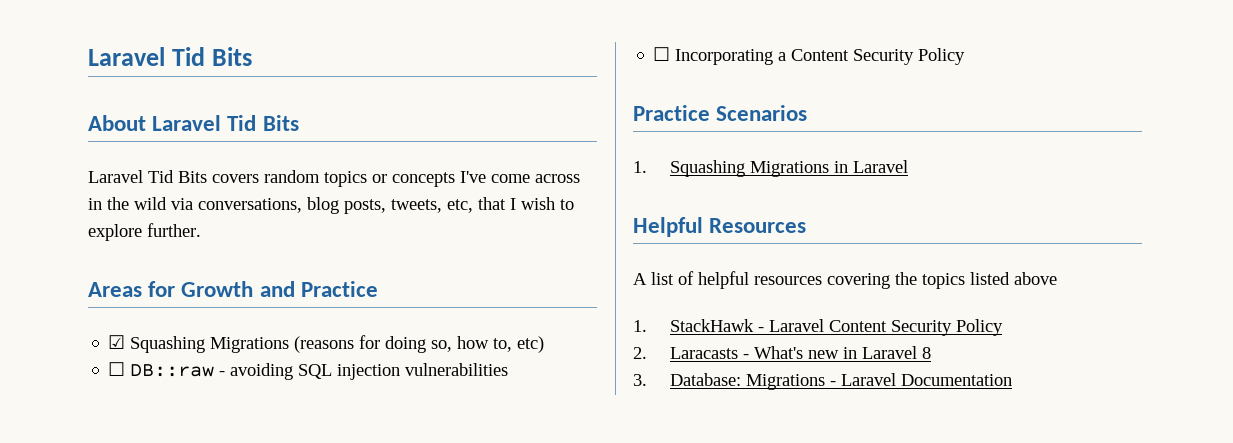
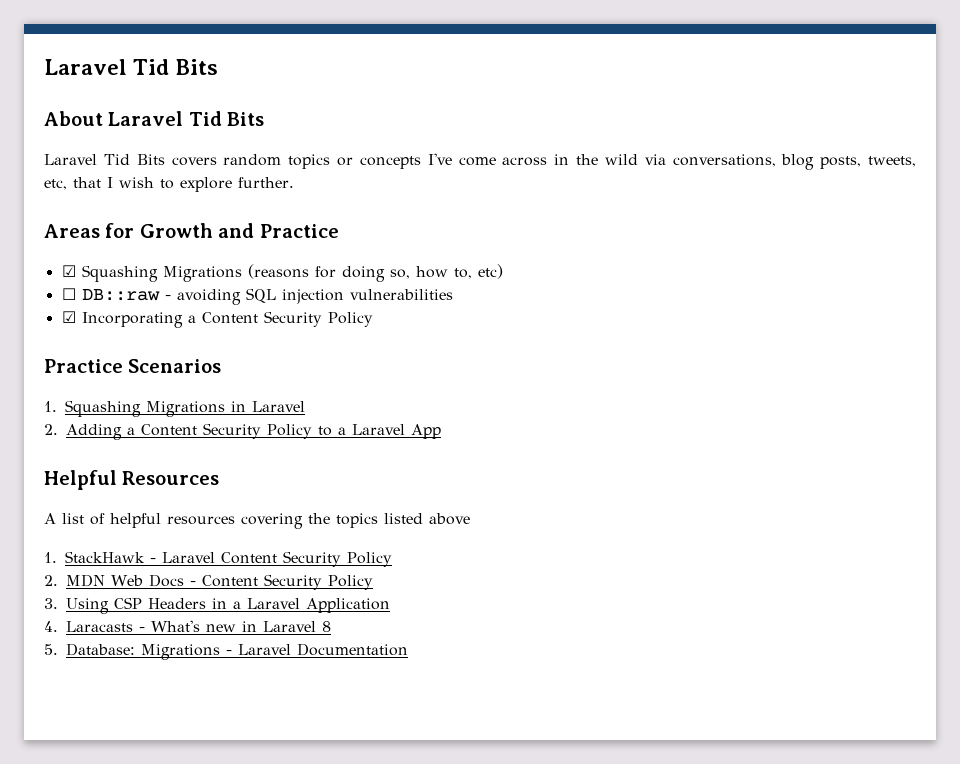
- ☐ Incorporating a Content Security Policy
+ ☑ Incorporating a Content Security Policy
+ 2. Adding a Content Security Policy to a Laravel App
- 2. Laracasts - What's new in Laravel 8
+ 2. MDN Web Docs - Content Security Policy
+ 3. Using CSP Headers in a Laravel Application
+ 4. Laracasts - What's new in Laravel 8
- 3. Database: Migrations - Laravel Documentation
+ 5. Database: Migrations - Laravel Documentation

